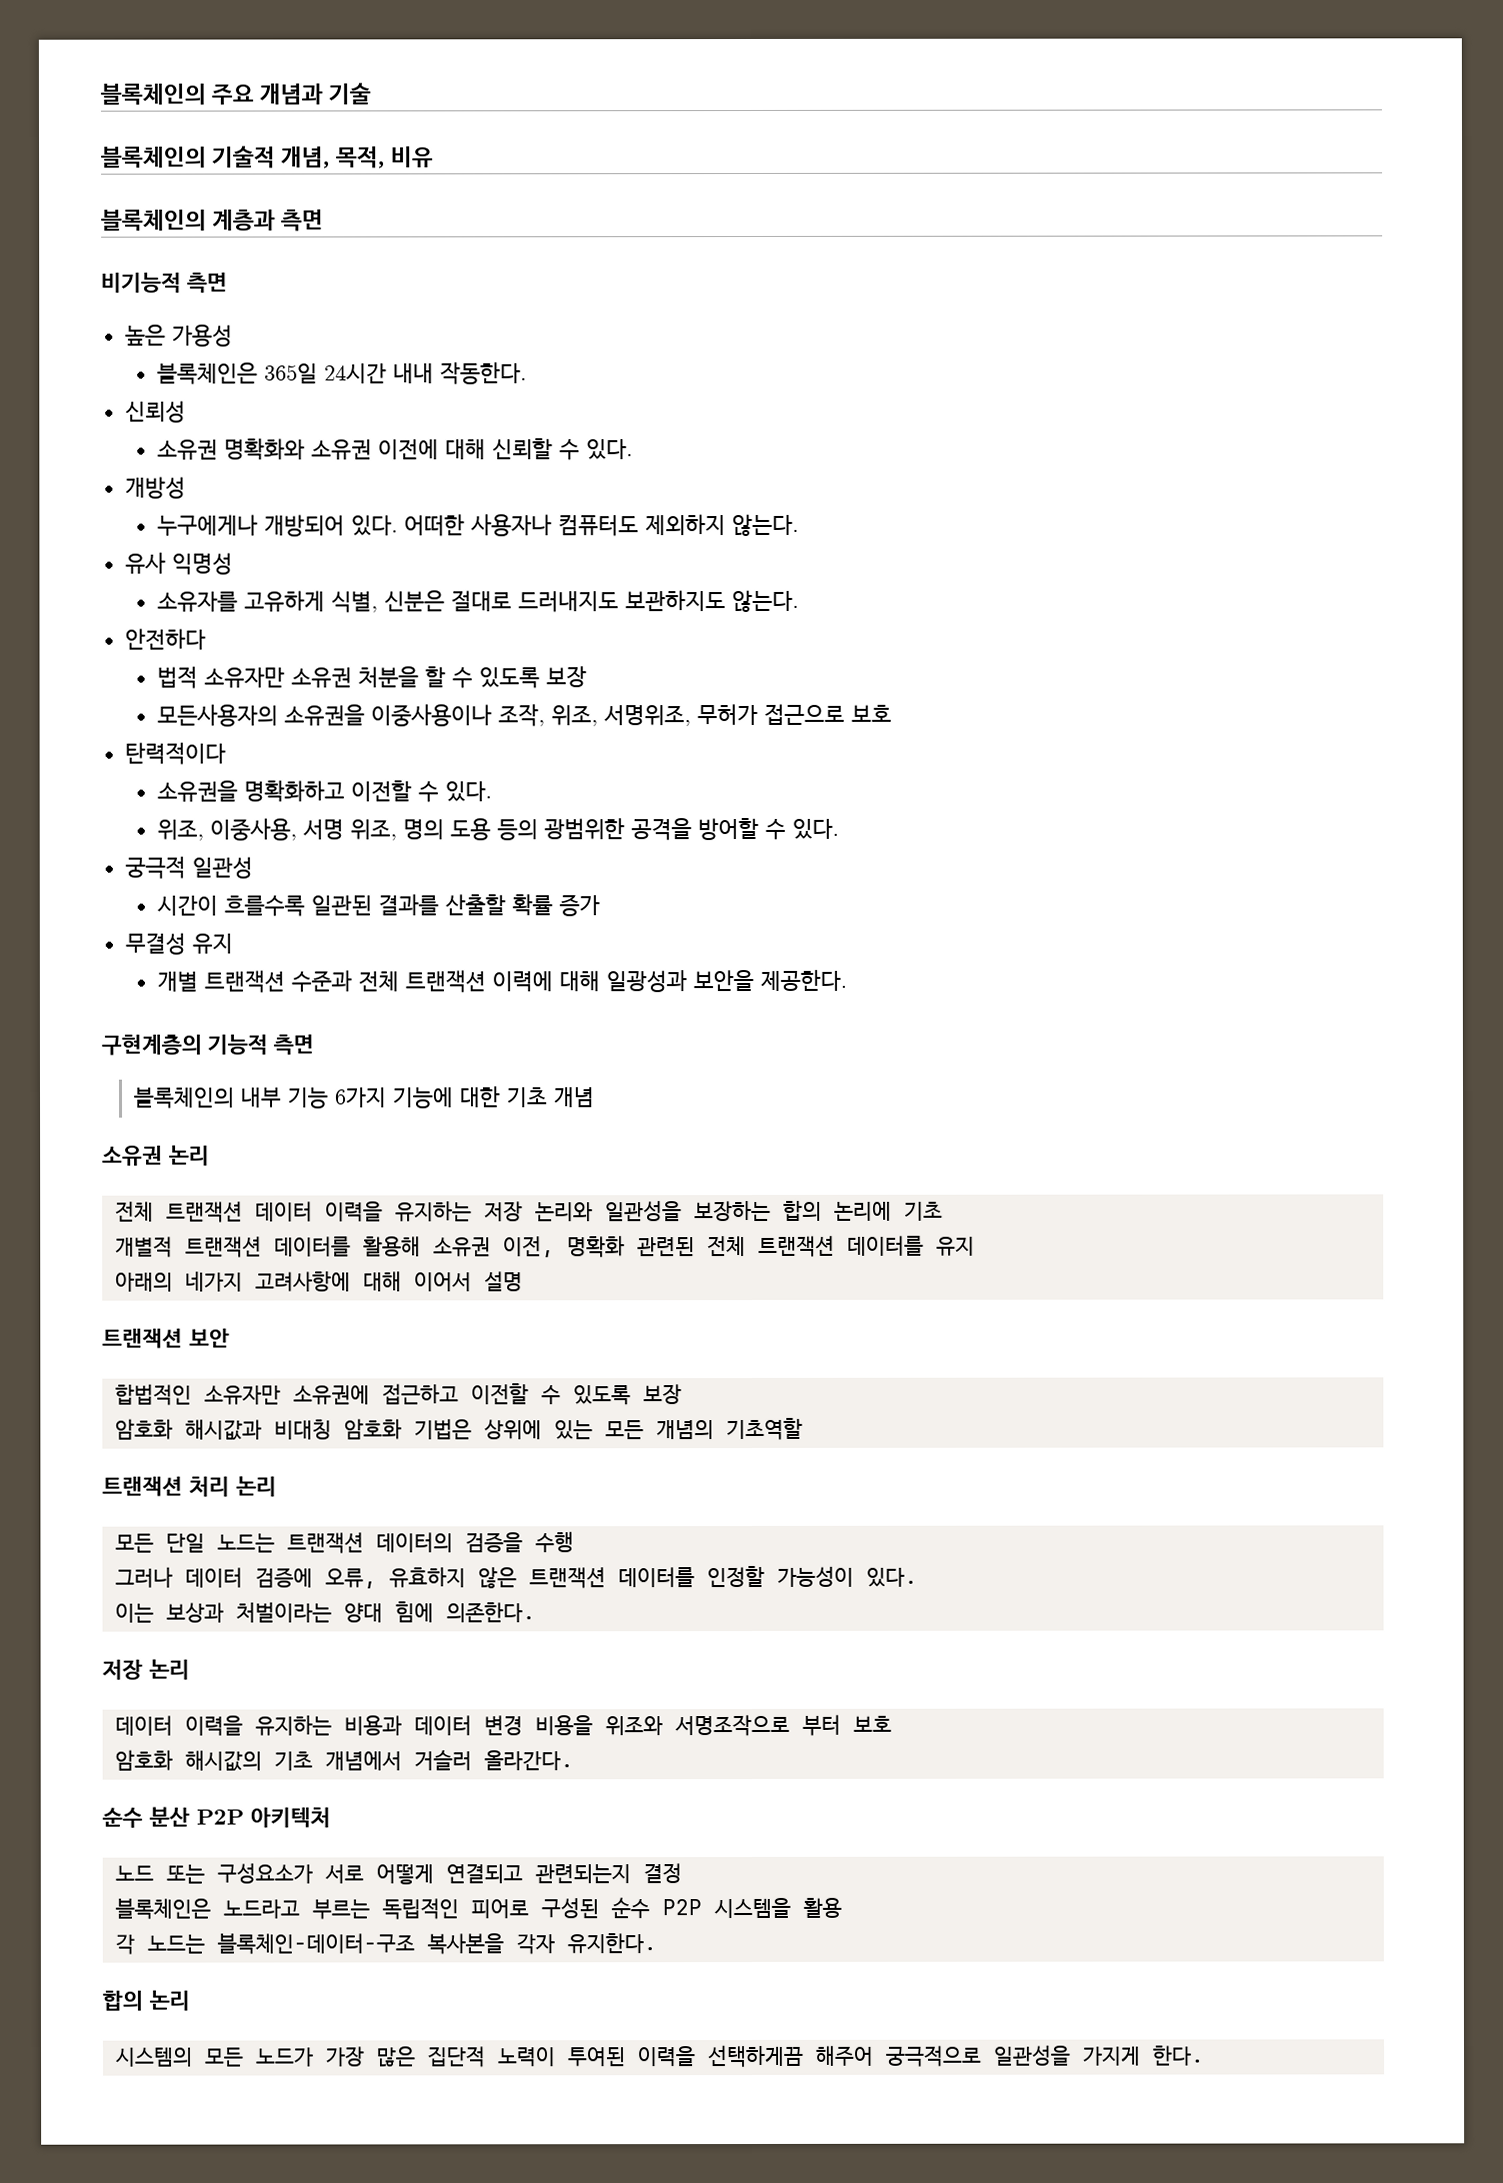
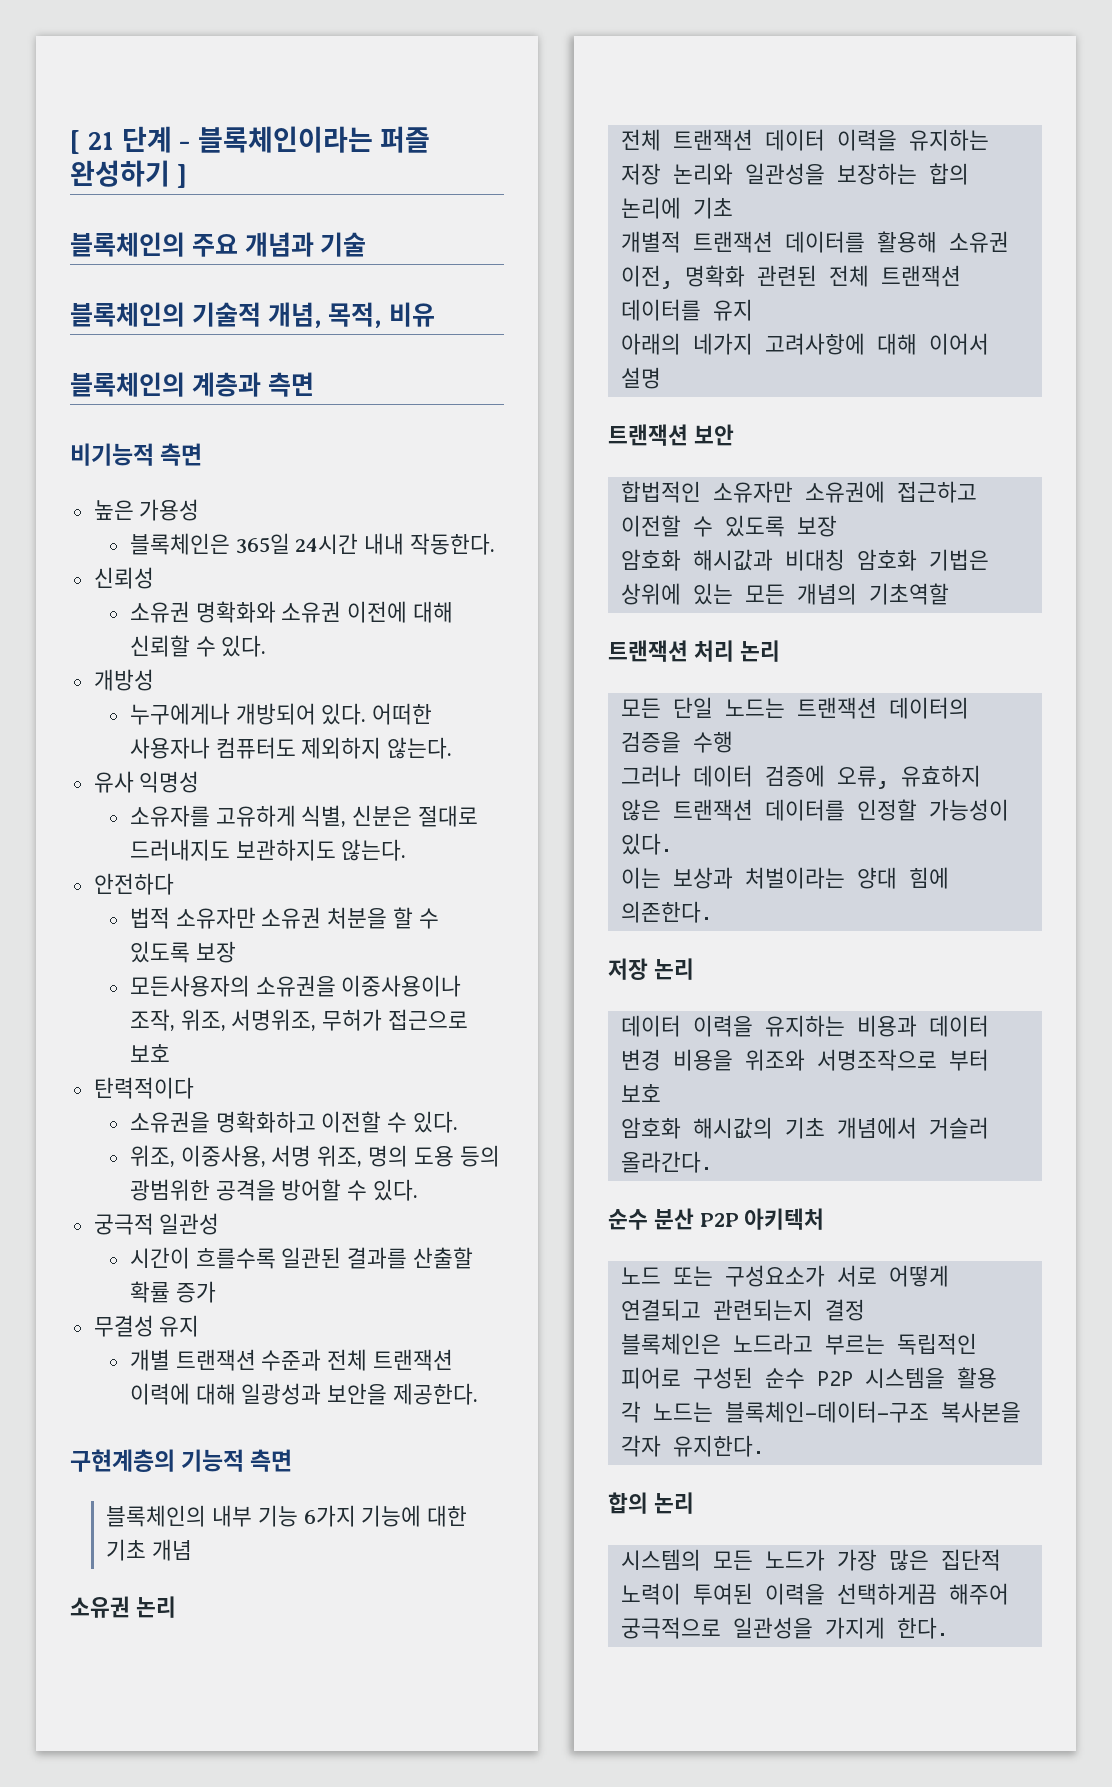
+ [ 21 단계 - 블록체인이라는 퍼즐 완성하기 ]

